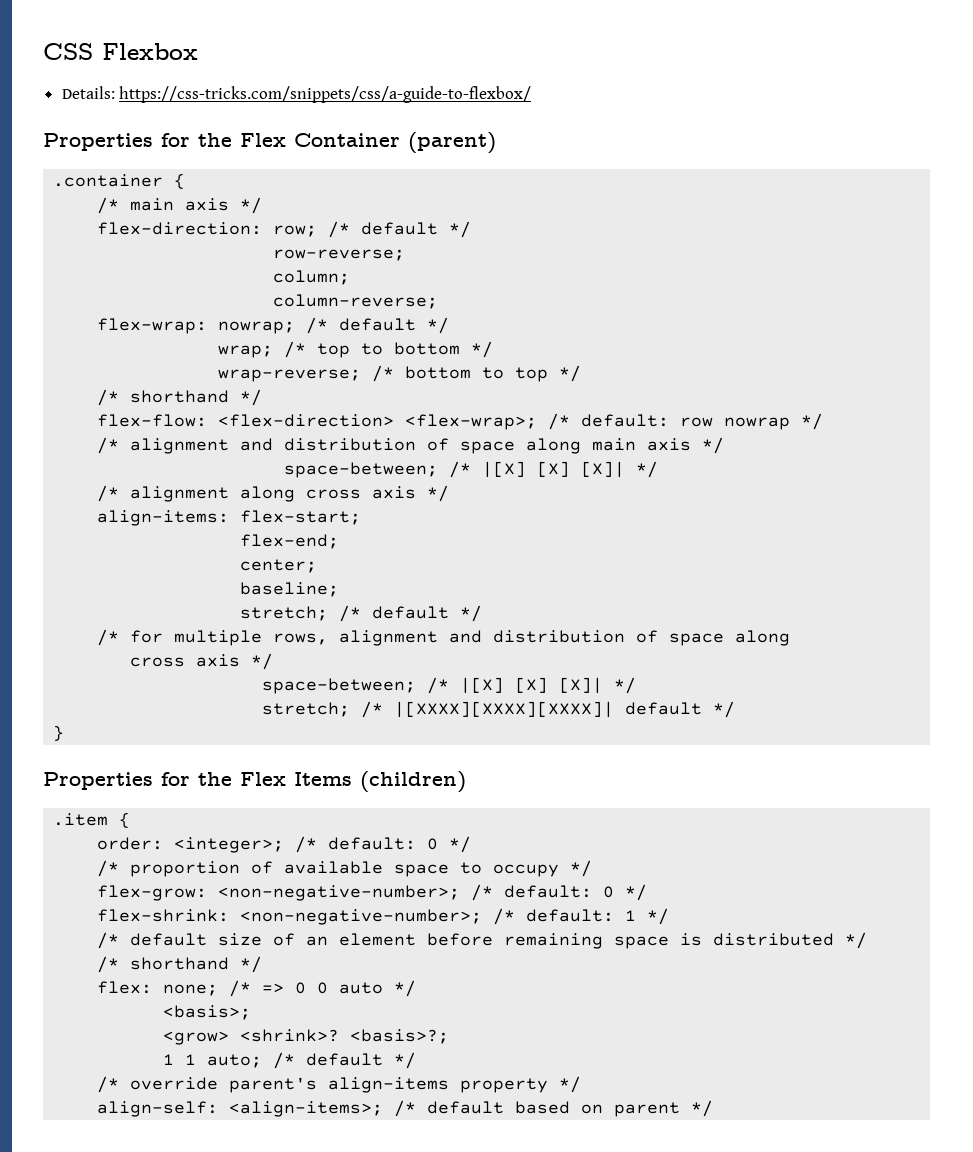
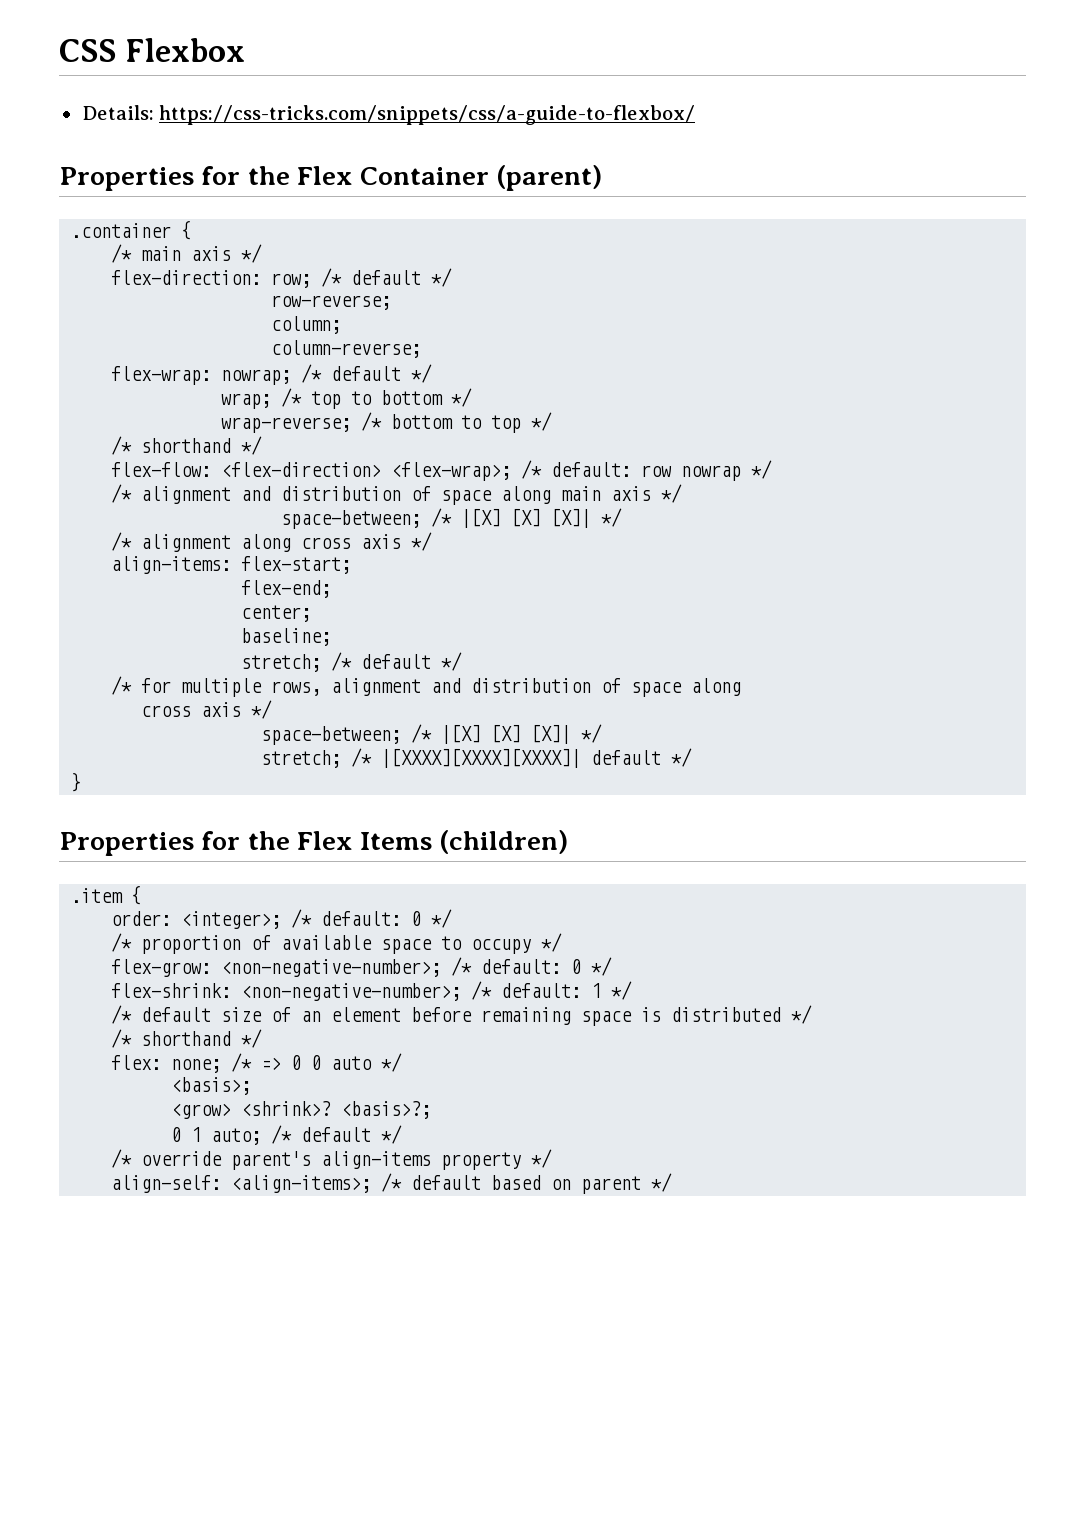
- 1 1 auto; /* default */
+ 0 1 auto; /* default */

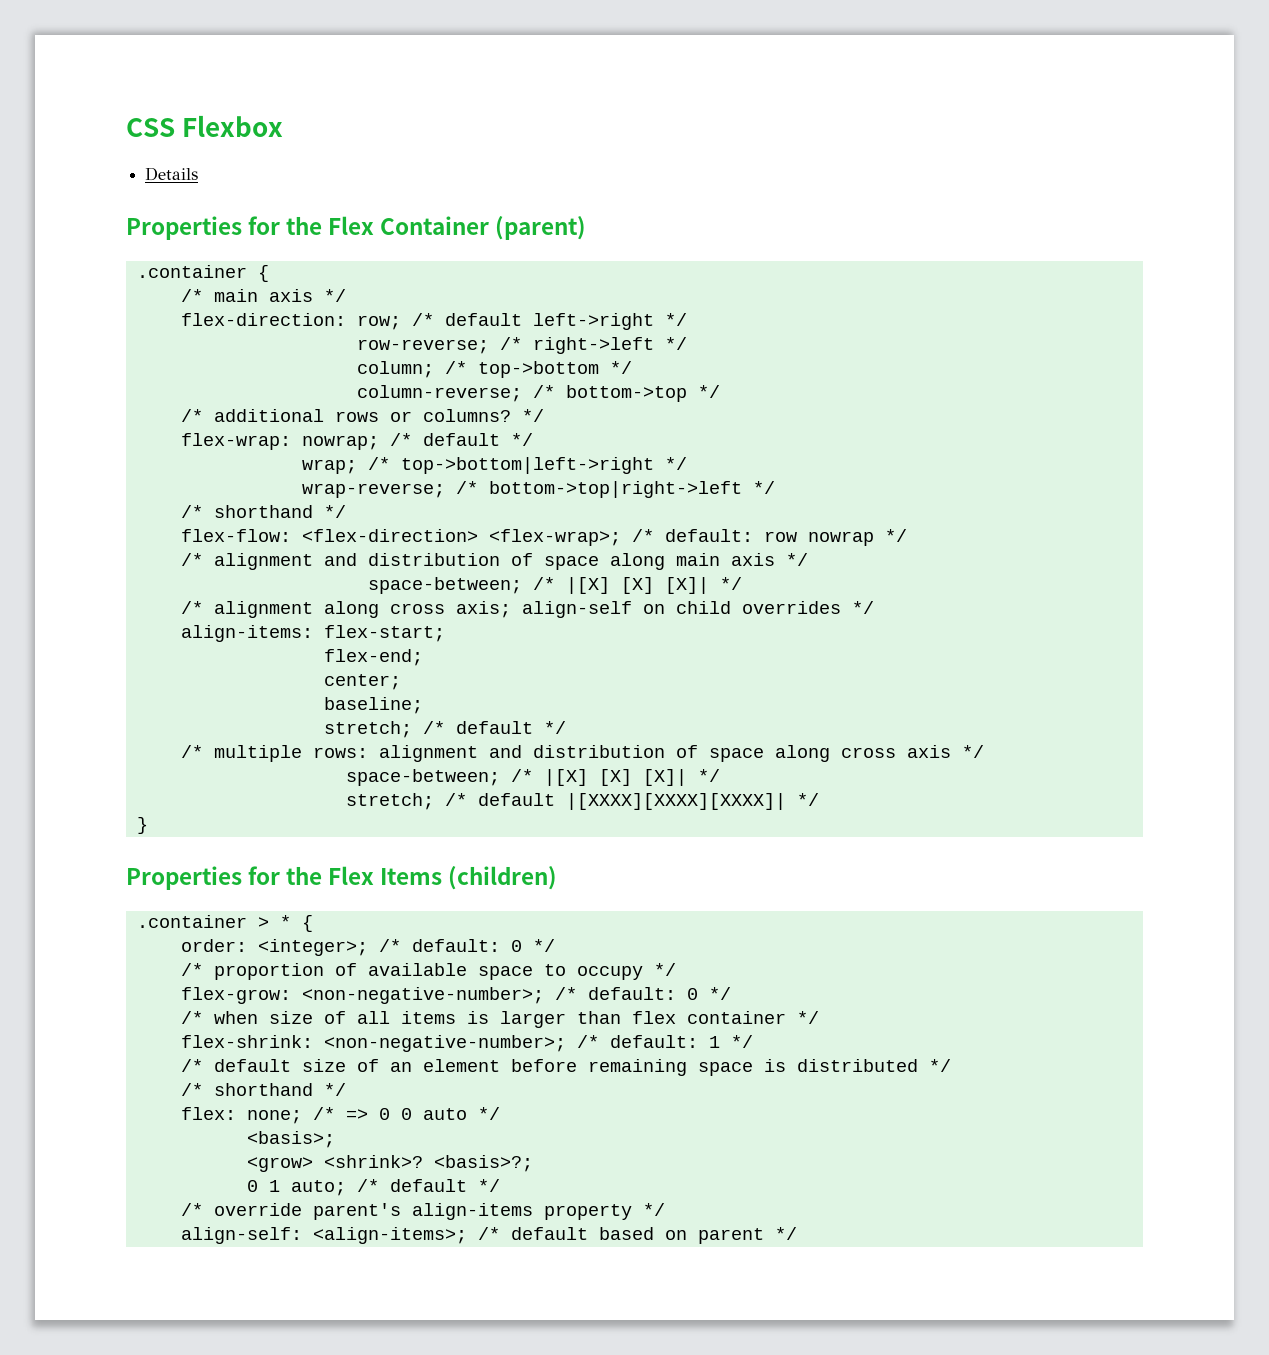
- Details: https://css-tricks.com/snippets/css/a-guide-to-flexbox/
+ Details
- flex-direction: row; /* default */
+ flex-direction: row; /* default left->right */
- row-reverse;
- column;
- column-reverse;
+ row-reverse; /* right->left */
+ column; /* top->bottom */
+ column-reverse; /* bottom->top */
+ /* additional rows or columns? */
- wrap; /* top to bottom */
+ wrap; /* top->bottom|left->right */
- wrap-reverse; /* bottom to top */
+ wrap-reverse; /* bottom->top|right->left */
- /* alignment along cross axis */
+ /* alignment along cross axis; align-self on child overrides */
- /* for multiple rows, alignment and distribution of space along
- cross axis */
+ /* multiple rows: alignment and distribution of space along cross axis */
- stretch; /* |[XXXX][XXXX][XXXX]| default */
+ stretch; /* default |[XXXX][XXXX][XXXX]| */
- .item {
+ .container > * {
+ /* when size of all items is larger than flex container */

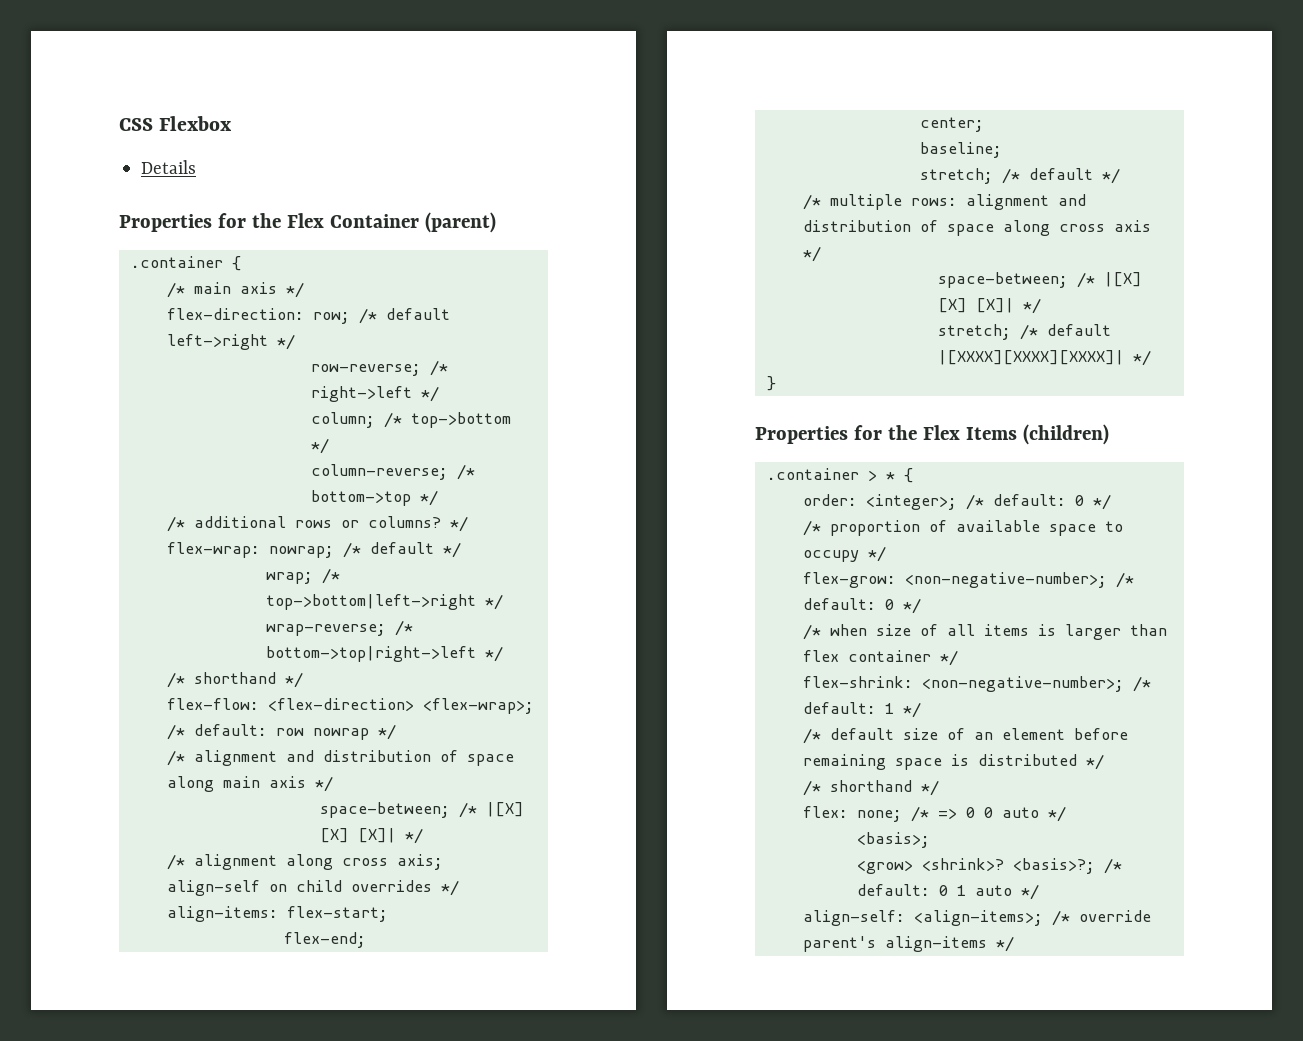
- <basis>?;
- 0 1 auto; /* default */
- /* override parent's align-items property */
+ <basis>?; /* default: 0 1 auto */
- align-self: <align-items>; /* default based on parent */
+ align-self: <align-items>; /* override parent's align-items */

